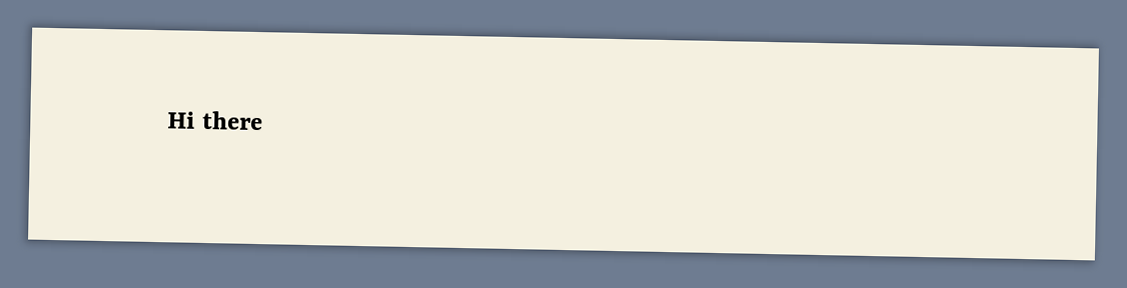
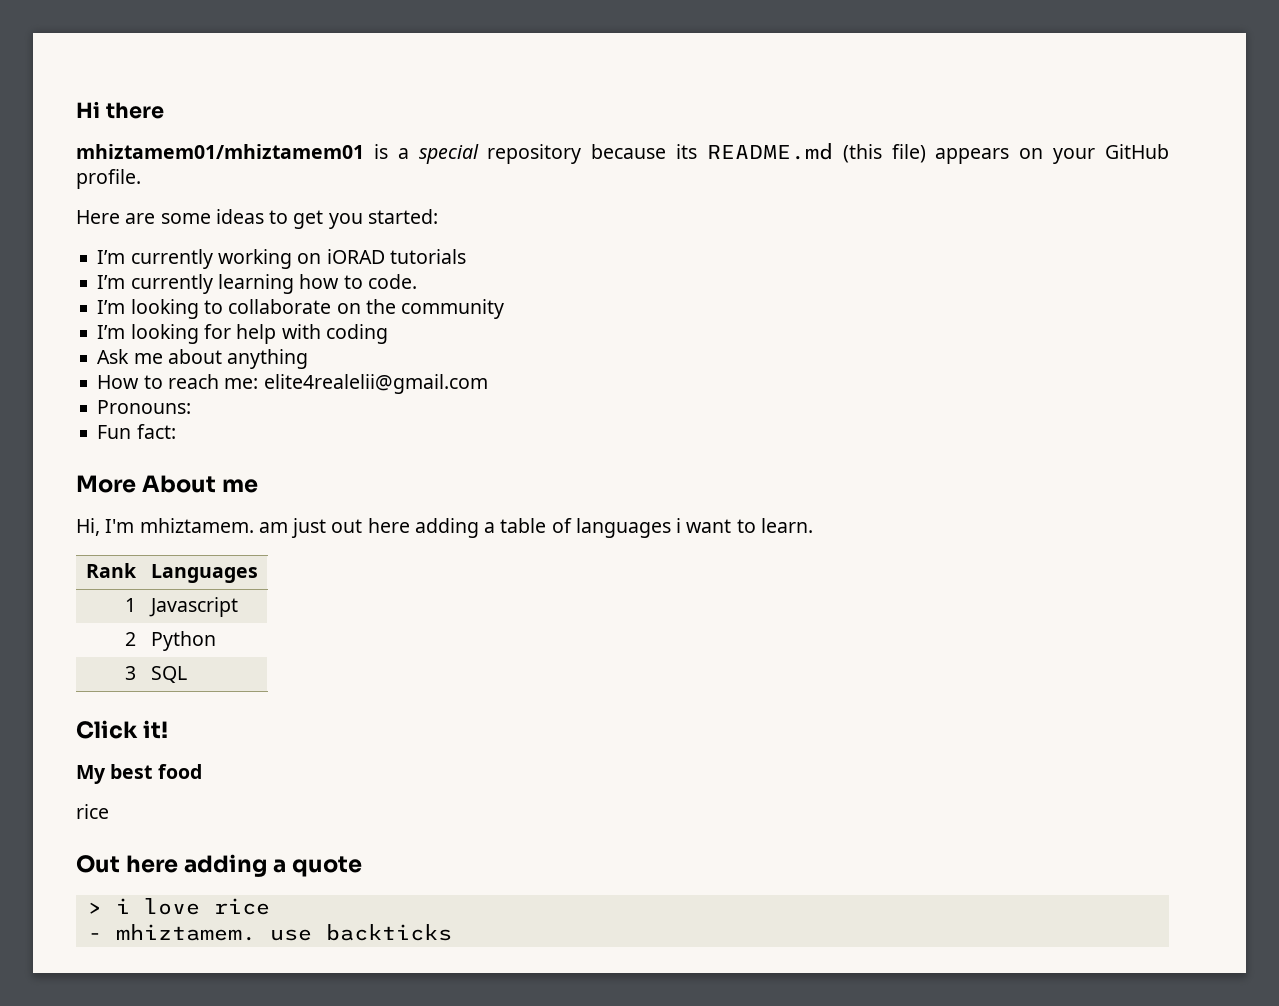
+ mhiztamem01/mhiztamem01 is a special repository because its README.md (this file) appears on your GitHub profile.
+ Here are some ideas to get you started:
+ I’m currently working on iORAD tutorials
+ I’m currently learning how to code.
+ I’m looking to collaborate on the community
+ I’m looking for help with coding
+ Ask me about anything
+ How to reach me: elite4realelii@gmail.com
+ Pronouns:
+ Fun fact:
+ More About me
+ Hi, I'm mhiztamem. am just out here adding a table of languages i want to learn.
+ Rank | Languages
+ 1 | Javascript
+ 2 | Python
+ 3 | SQL
+ Click it!
+ My best food
+ rice
+ Out here adding a quote
+ > i love rice
+ - mhiztamem. use backticks

